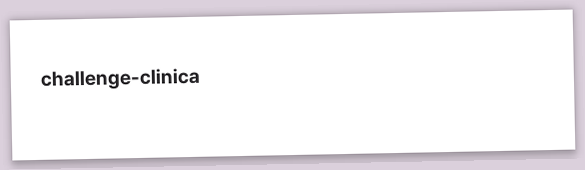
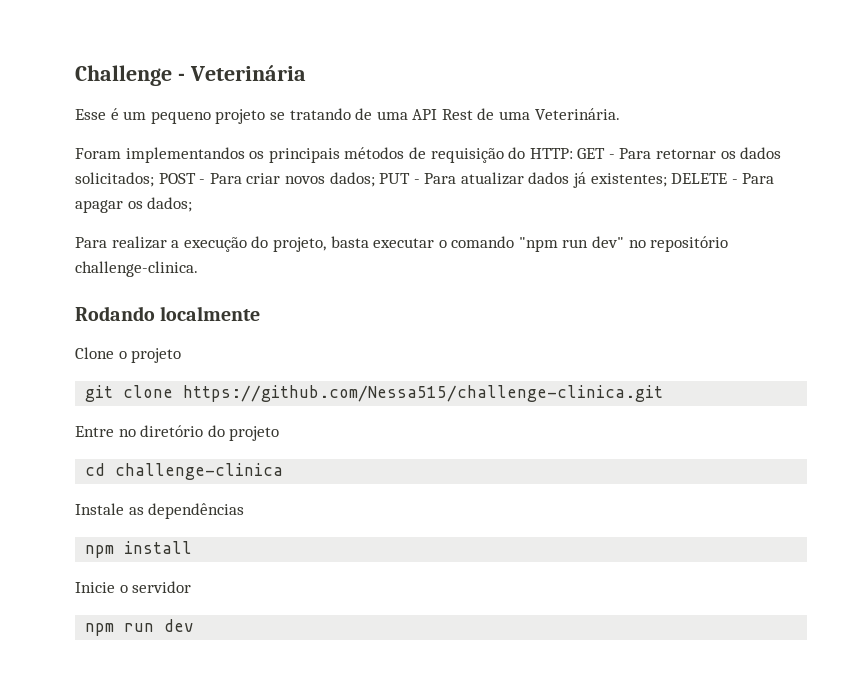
- challenge-clinica
+ Challenge - Veterinária
+ Esse é um pequeno projeto se tratando de uma API Rest de uma Veterinária.
+ Foram implementandos os principais métodos de requisição do HTTP: GET - Para retornar os dados solicitados; POST - Para criar novos dados; PUT - Para atualizar dados já existentes; DELETE - Para apagar os dados;
+ Para realizar a execução do projeto, basta executar o comando "npm run dev" no repositório challenge-clinica.
+ Rodando localmente
+ Clone o projeto
+ git clone https://github.com/Nessa515/challenge-clinica.git
+ Entre no diretório do projeto
+ cd challenge-clinica
+ Instale as dependências
+ npm install
+ Inicie o servidor
+ npm run dev

